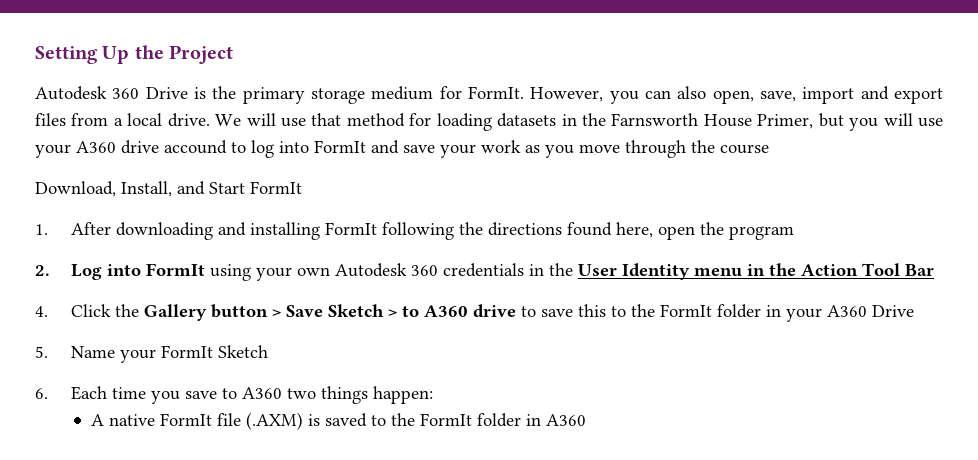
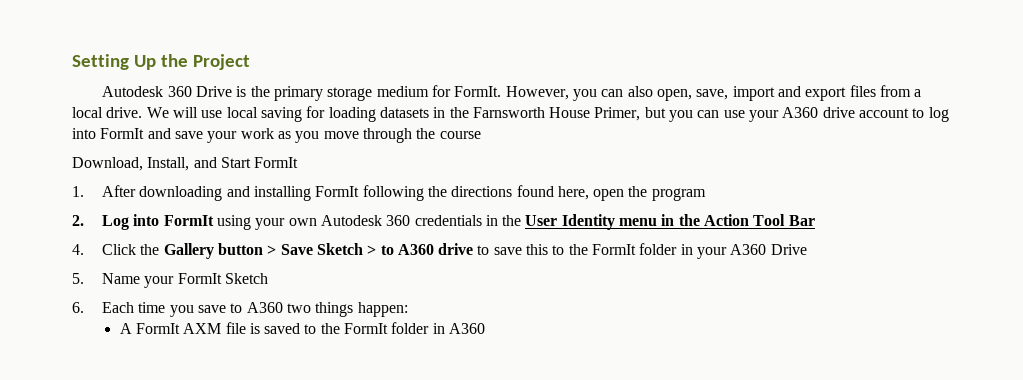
- We will use that method for loading datasets in the Farnsworth House Primer, but you will use your A360 drive accound to log into FormIt and save your work as you move through the course
+ We will use local saving for loading datasets in the Farnsworth House Primer, but you can use your A360 drive account to log into FormIt and save your work as you move through the course
- A native FormIt file (.AXM) is saved to the FormIt folder in A360
+ A FormIt AXM file is saved to the FormIt folder in A360

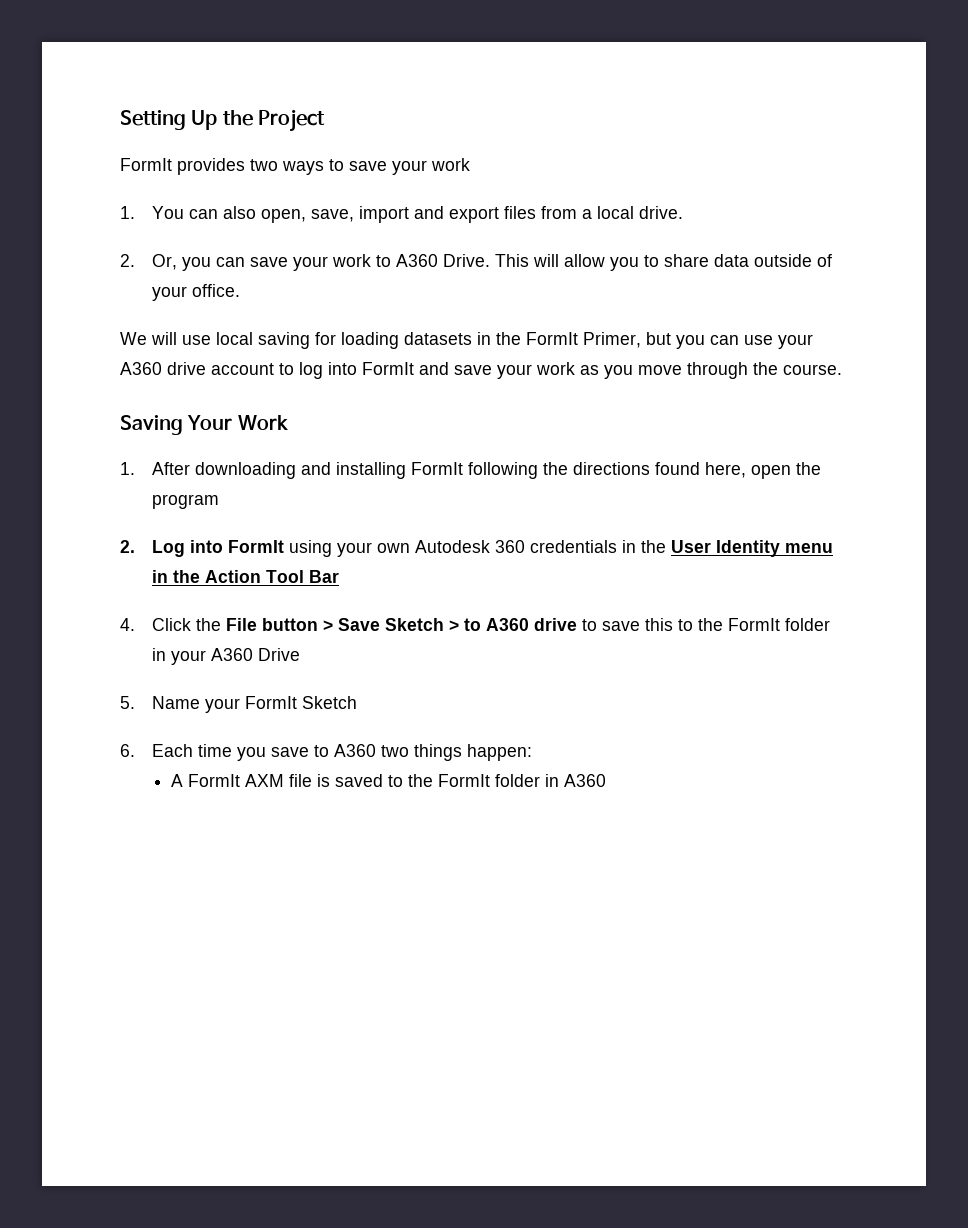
- Autodesk 360 Drive is the primary storage medium for FormIt. However, you can also open, save, import and export files from a local drive. We will use local saving for loading datasets in the Farnsworth House Primer, but you can use your A360 drive account to log into FormIt and save your work as you move through the course
- Download, Install, and Start FormIt
+ FormIt provides two ways to save your work
+ 1. You can also open, save, import and export files from a local drive.
+ 2. Or, you can save your work to A360 Drive. This will allow you to share data outside of your office.
+ We will use local saving for loading datasets in the FormIt Primer, but you can use your A360 drive account to log into FormIt and save your work as you move through the course.
+ Saving Your Work
- 4. Click the Gallery button > Save Sketch > to A360 drive to save this to the FormIt folder in your A360 Drive
+ 4. Click the File button > Save Sketch > to A360 drive to save this to the FormIt folder in your A360 Drive

